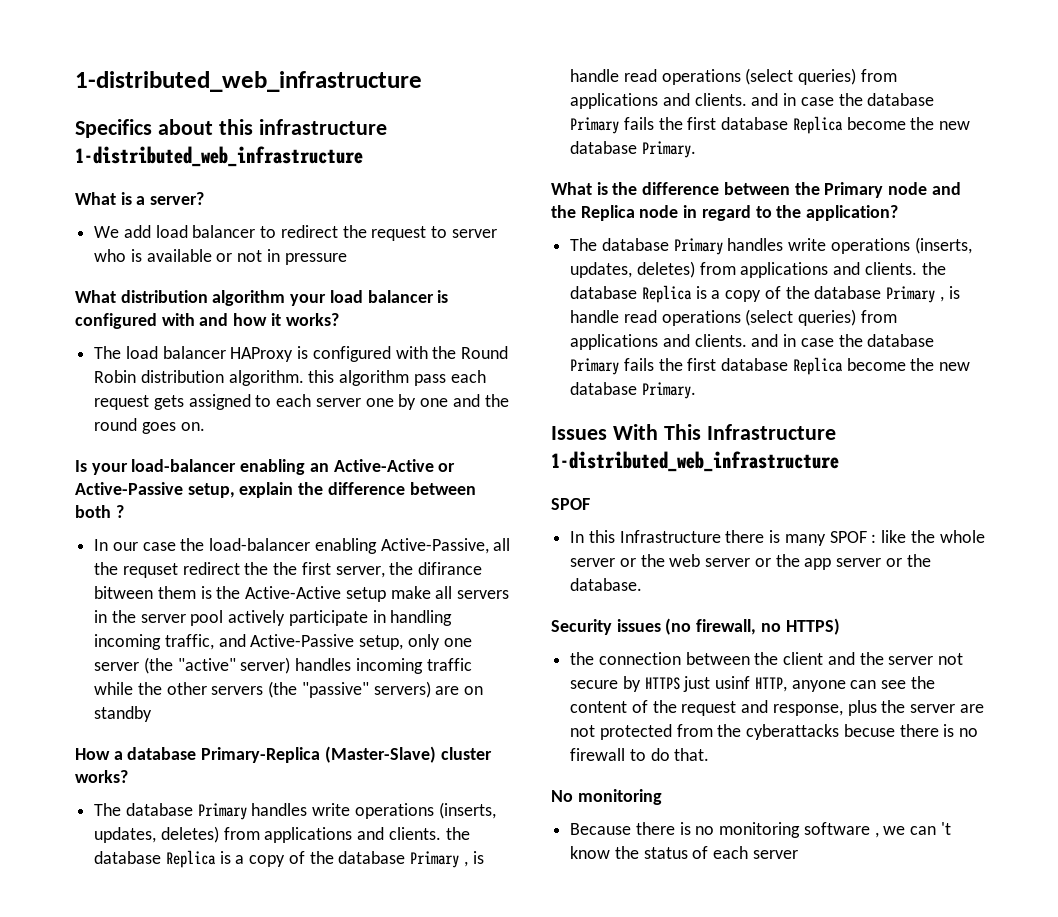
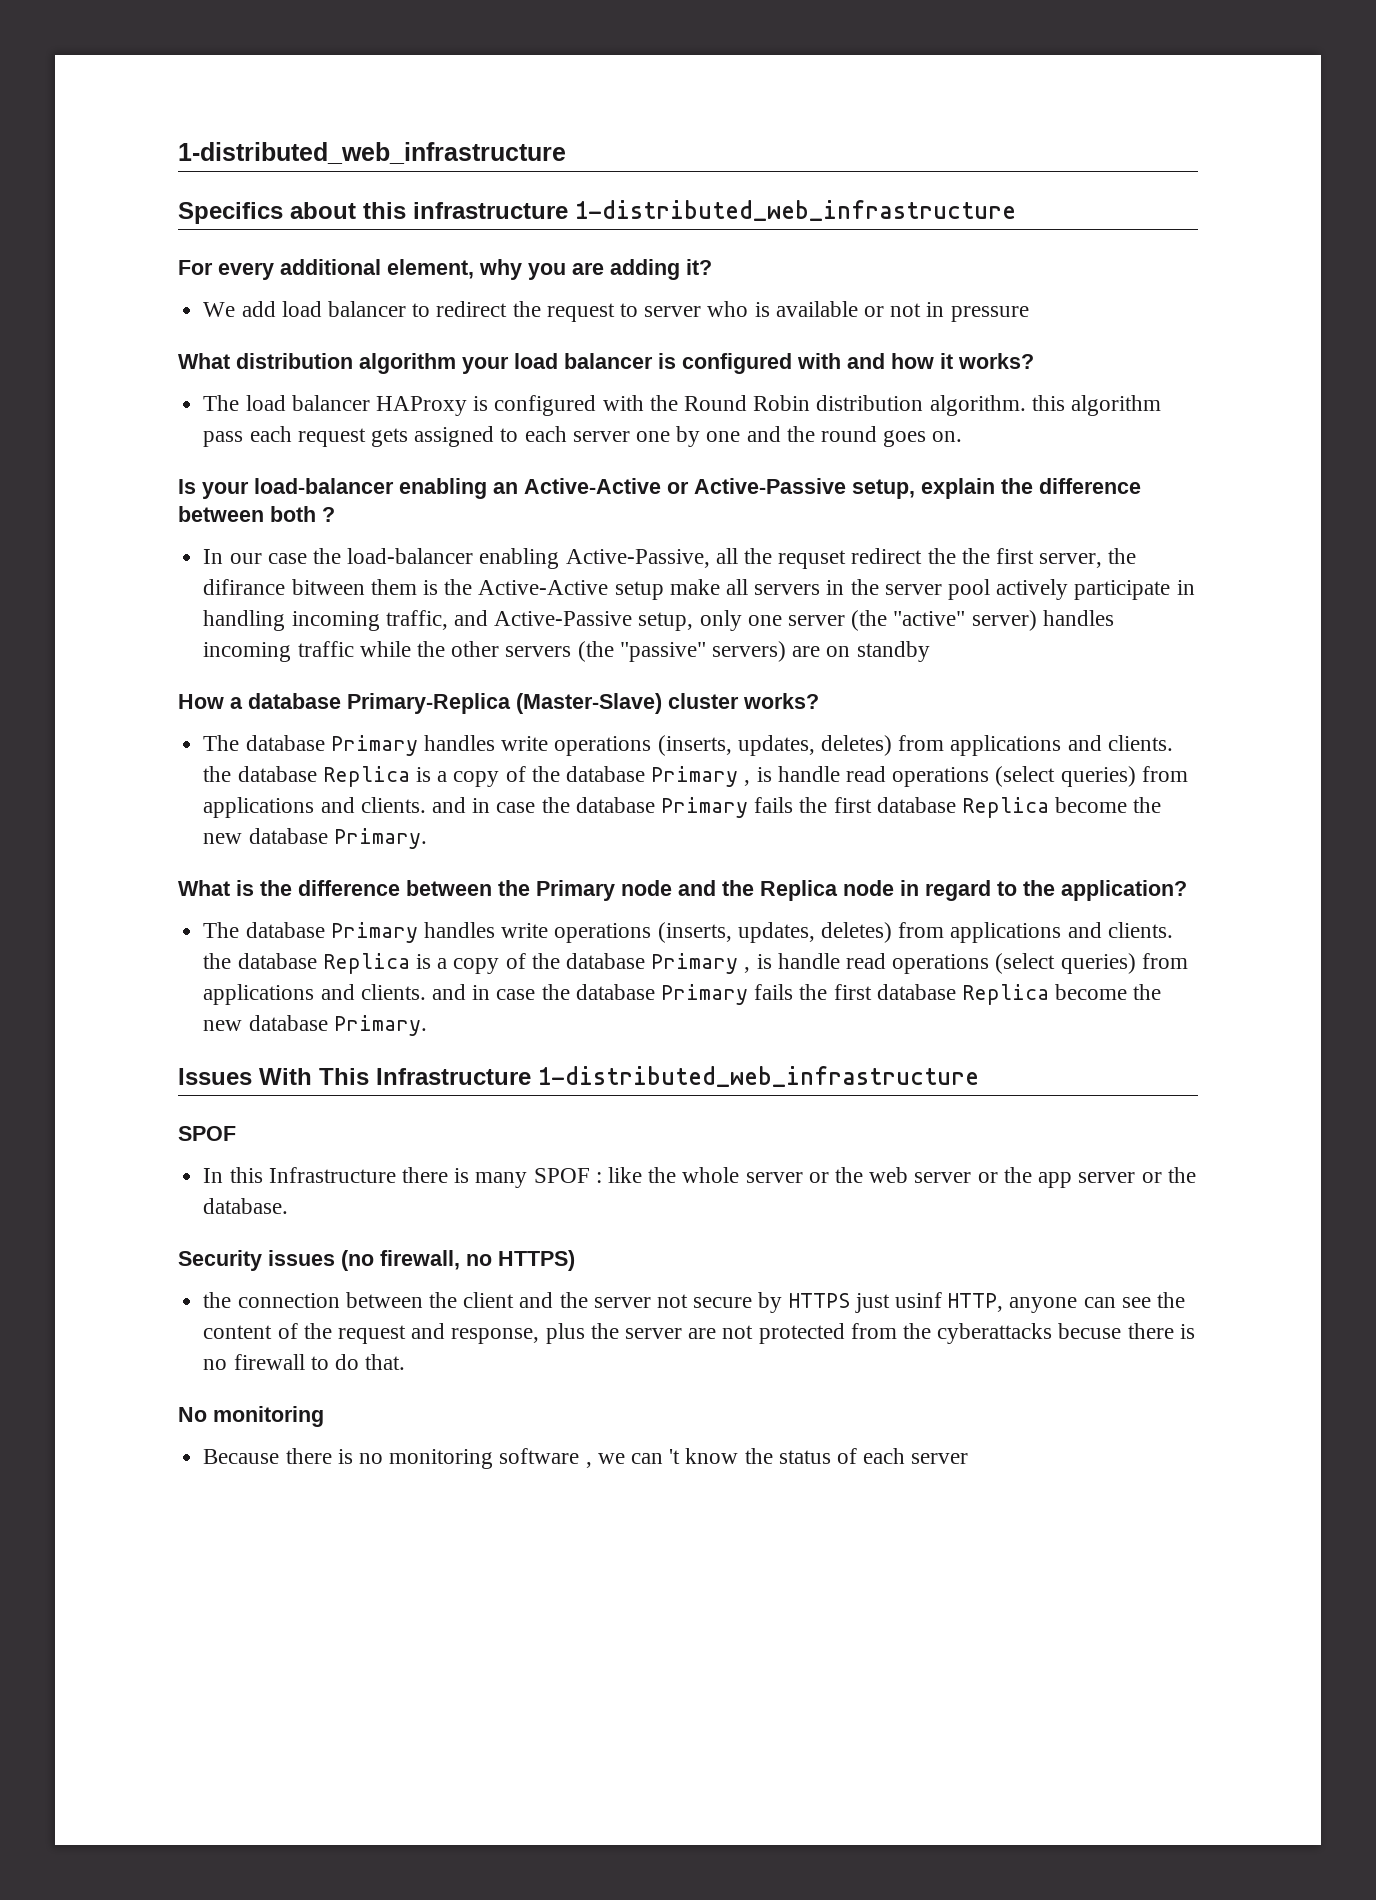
- What is a server?
+ For every additional element, why you are adding it?

